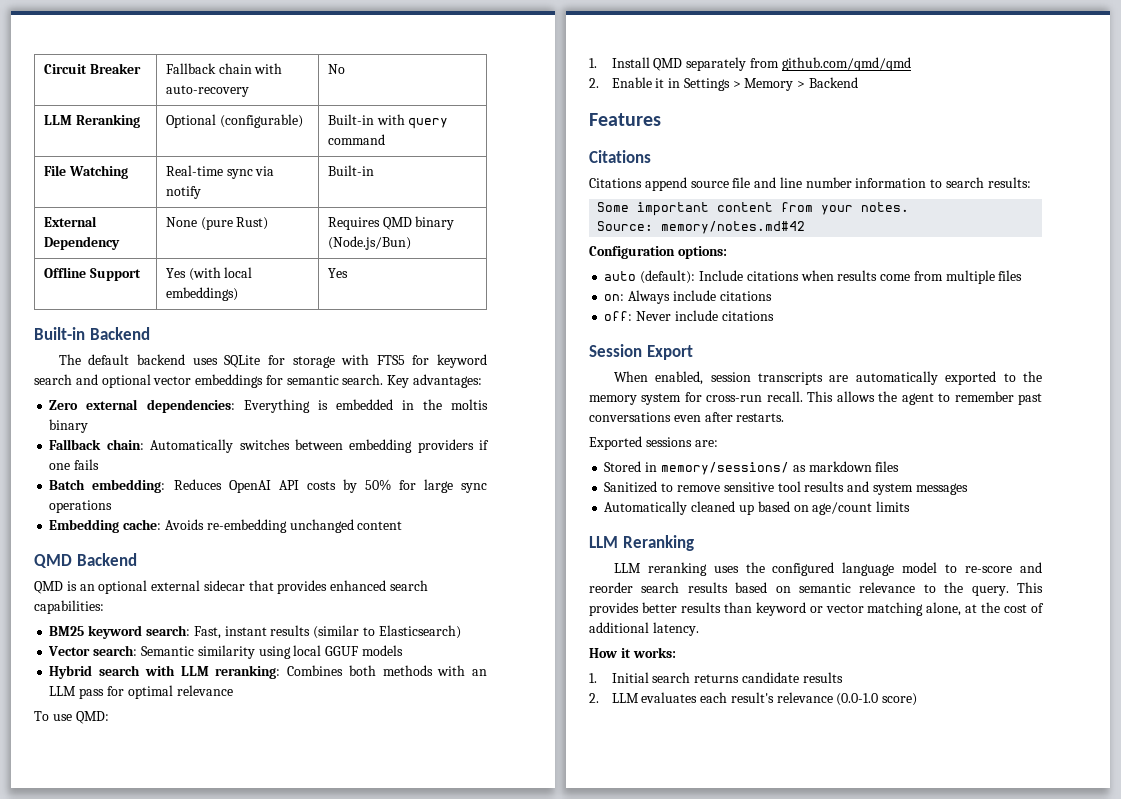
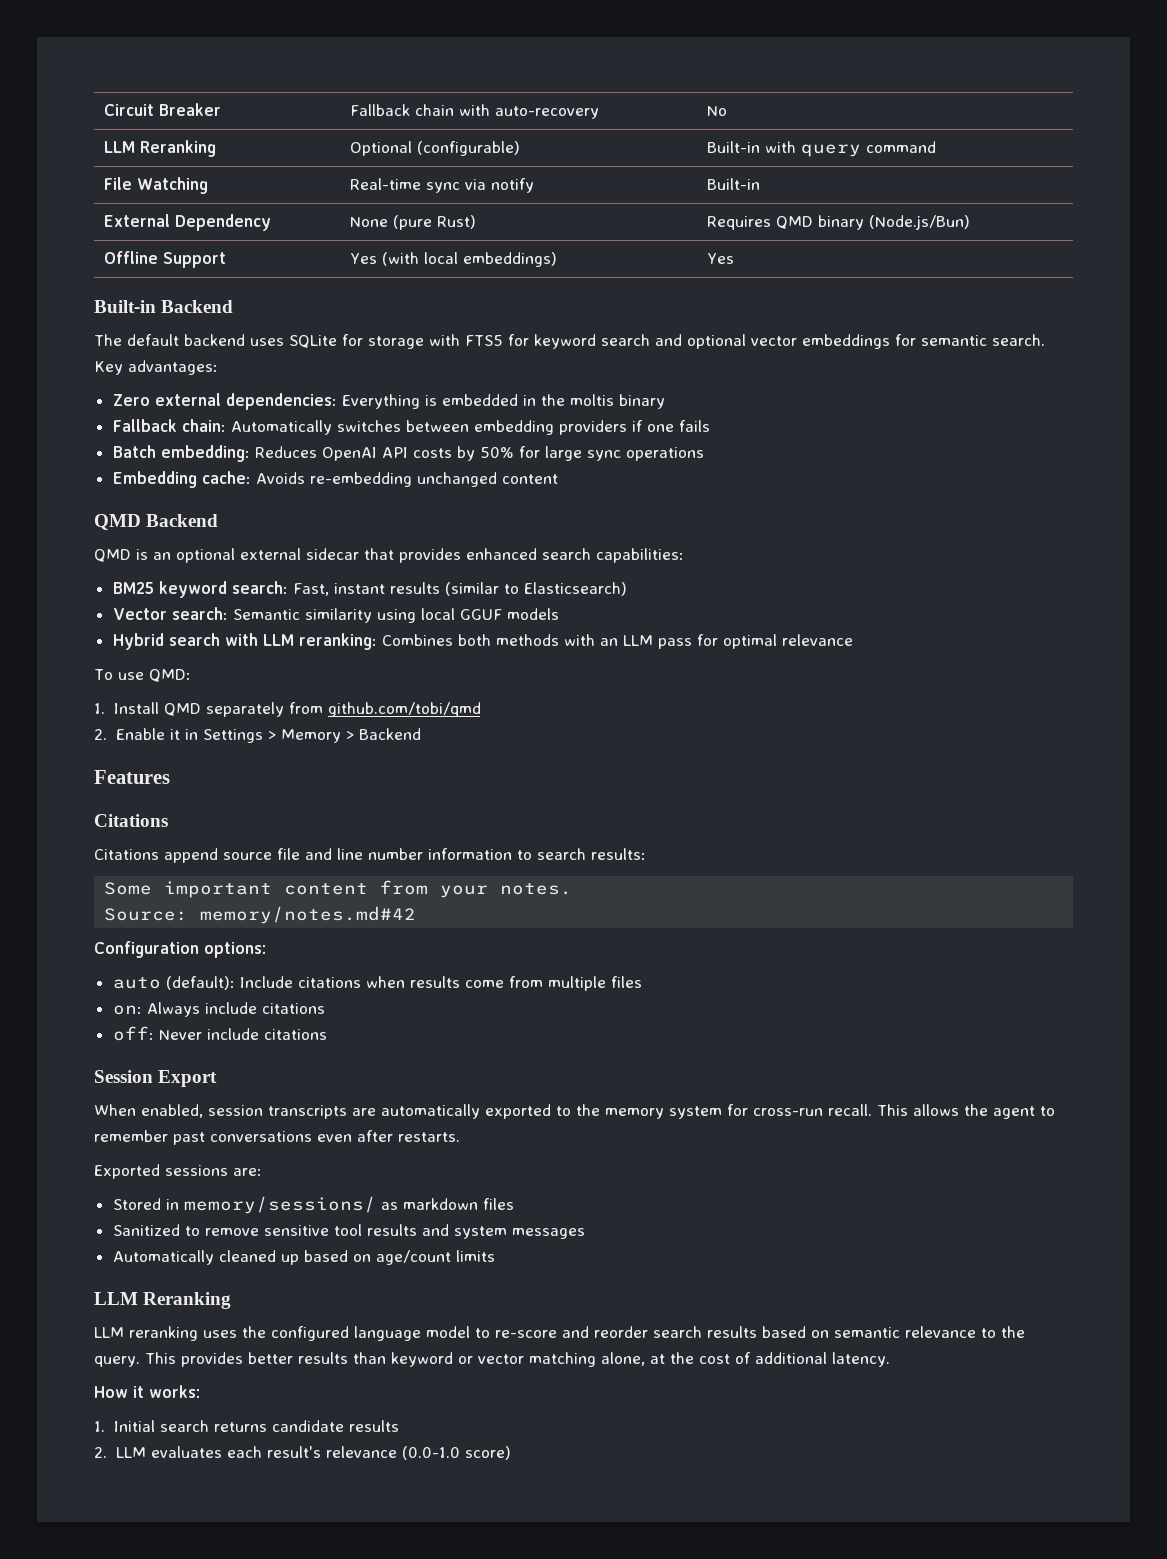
- 1. Install QMD separately from github.com/qmd/qmd
+ 1. Install QMD separately from github.com/tobi/qmd

